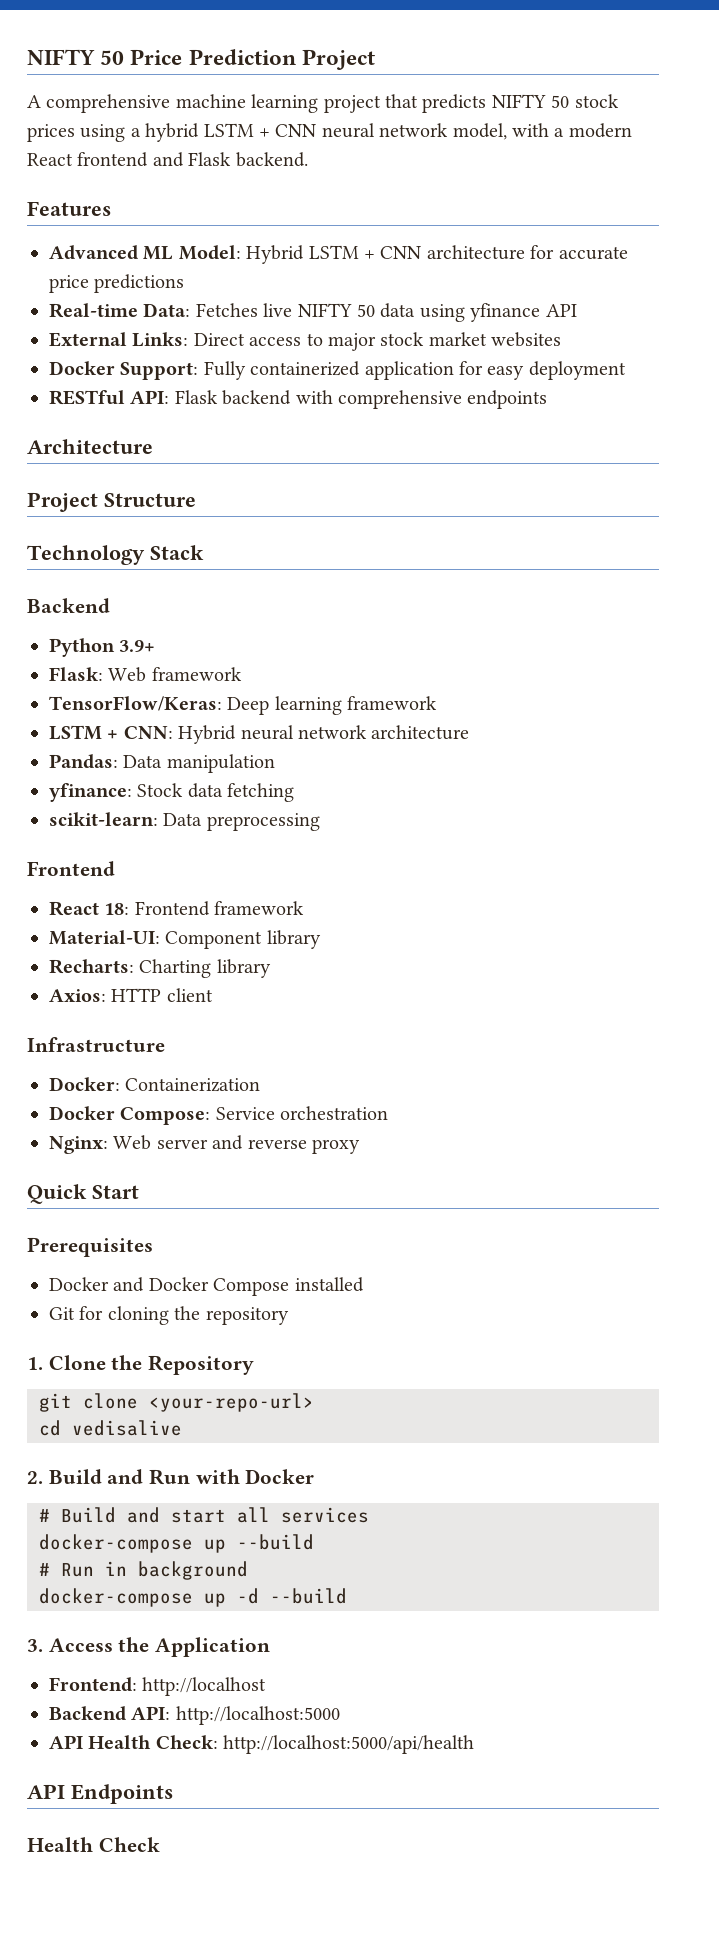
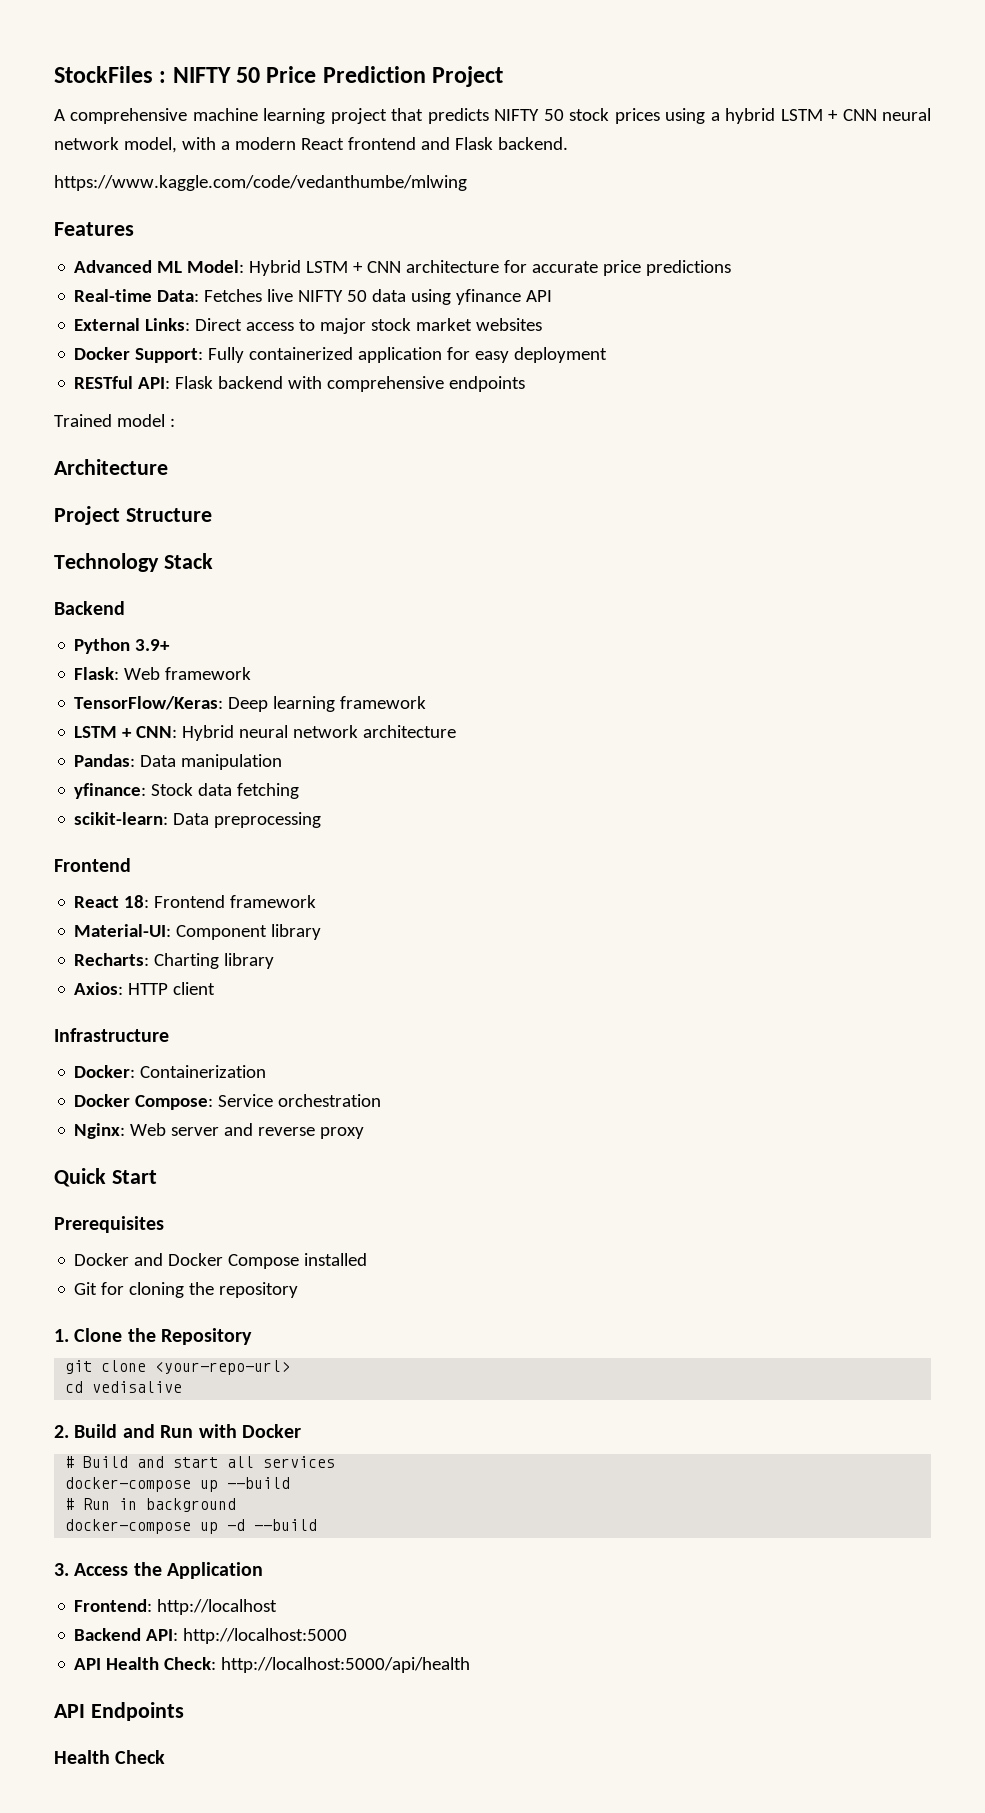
- NIFTY 50 Price Prediction Project
+ StockFiles : NIFTY 50 Price Prediction Project
+ https://www.kaggle.com/code/vedanthumbe/mlwing
+ Trained model :

